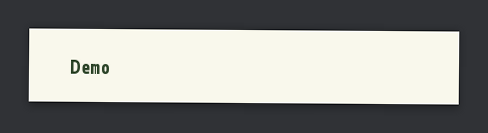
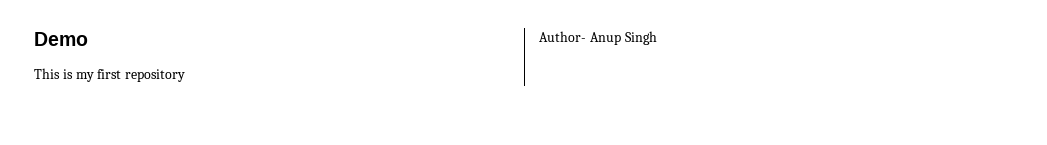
+ This is my first repository
+ Author- Anup Singh

